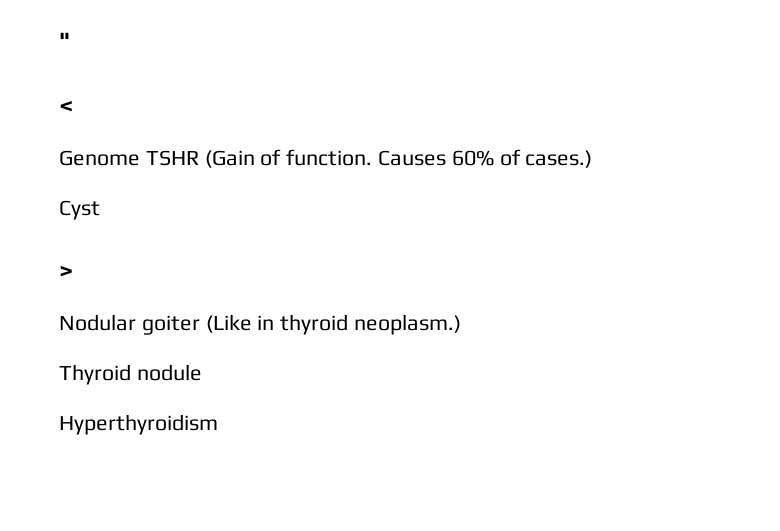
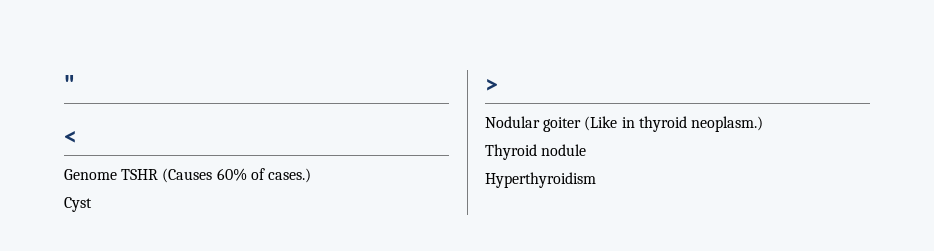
- Genome TSHR (Gain of function. Causes 60% of cases.)
+ Genome TSHR (Causes 60% of cases.)

